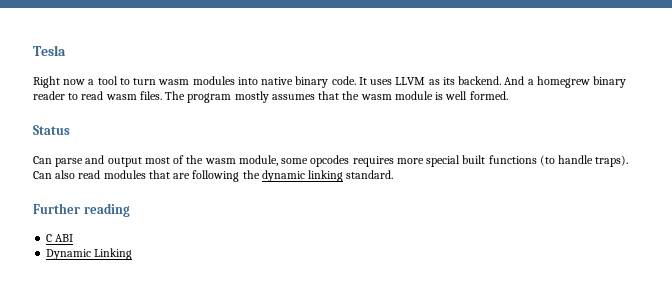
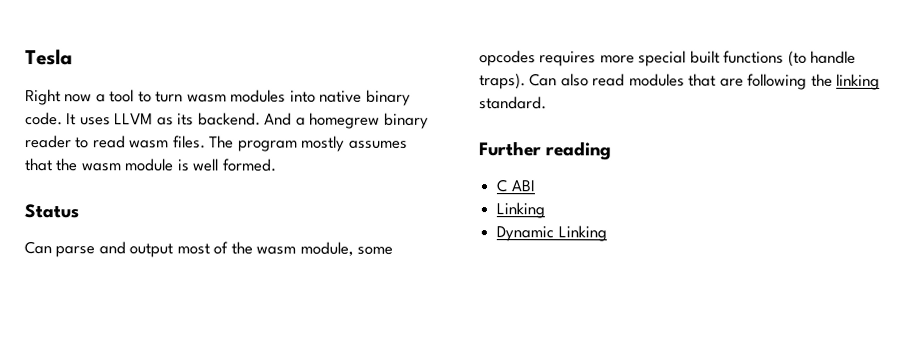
- Can also read modules that are following the dynamic linking standard.
+ Can also read modules that are following the linking standard.
  C ABI
+ Linking

